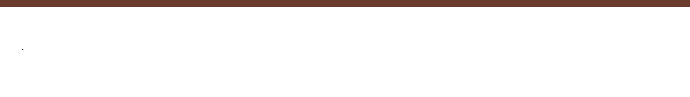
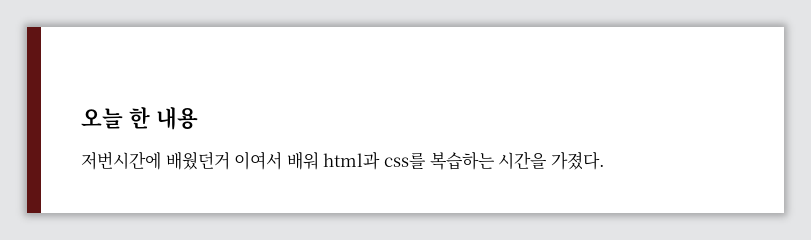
- .
+ 오늘 한 내용
+ 저번시간에 배웠던거 이여서 배워 html과 css를 복습하는 시간을 가졌다.

